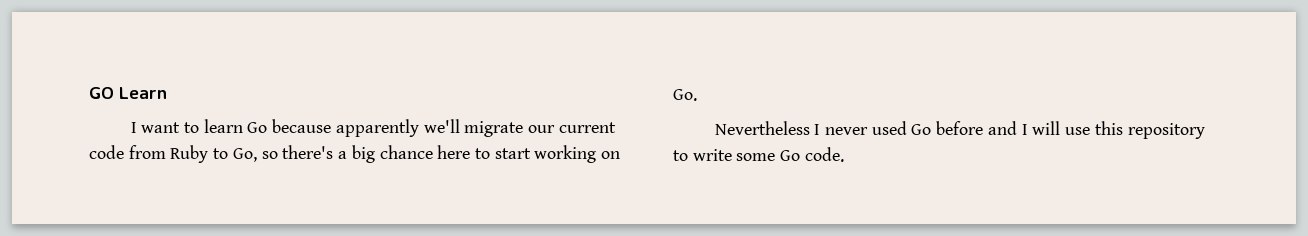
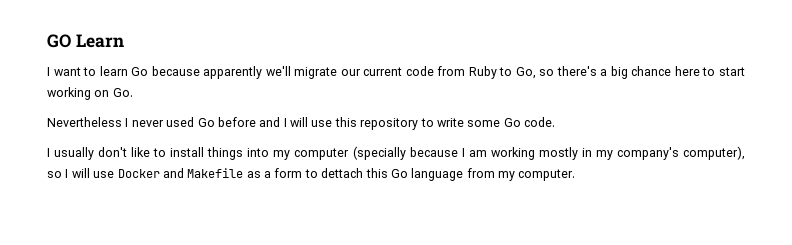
+ I usually don't like to install things into my computer (specially because I am working mostly in my company's computer), so I will use Docker and Makefile as a form to dettach this Go language from my computer.

